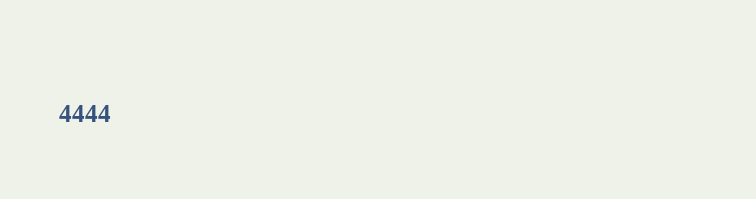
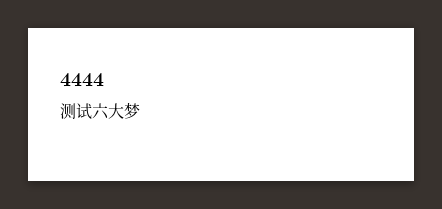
+ 测试六大梦

